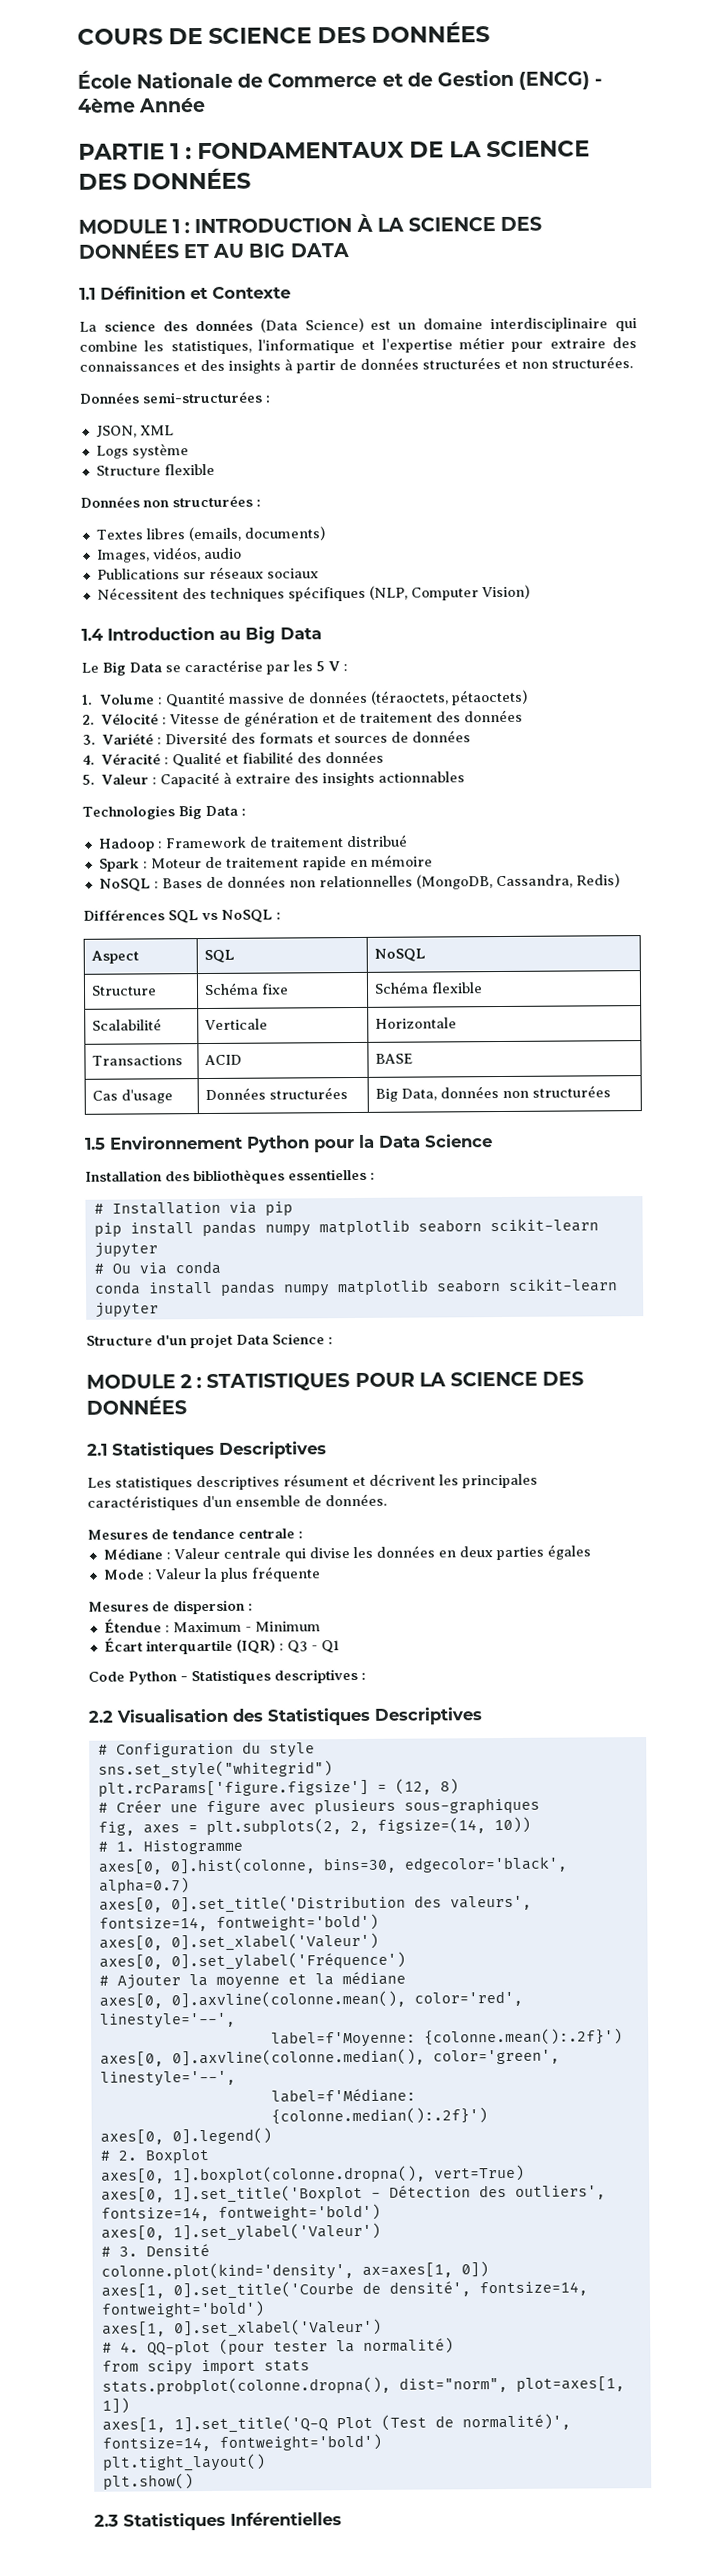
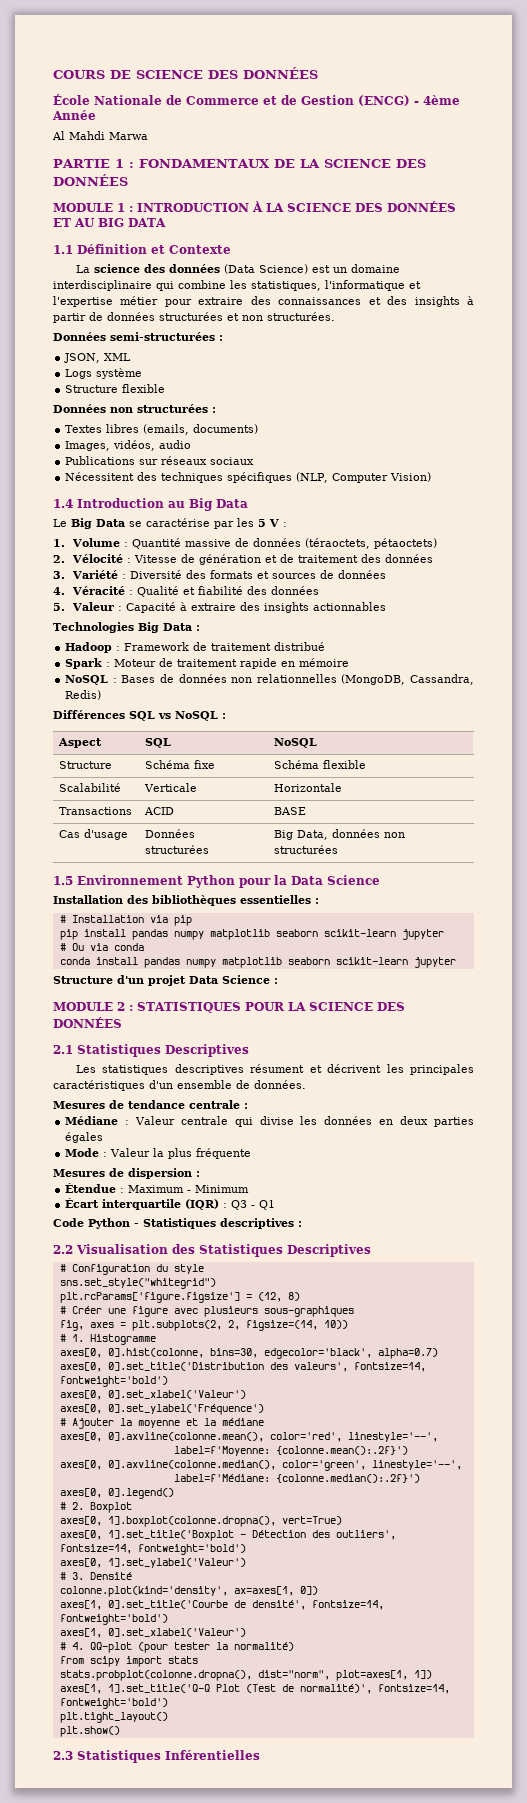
+ Al Mahdi Marwa

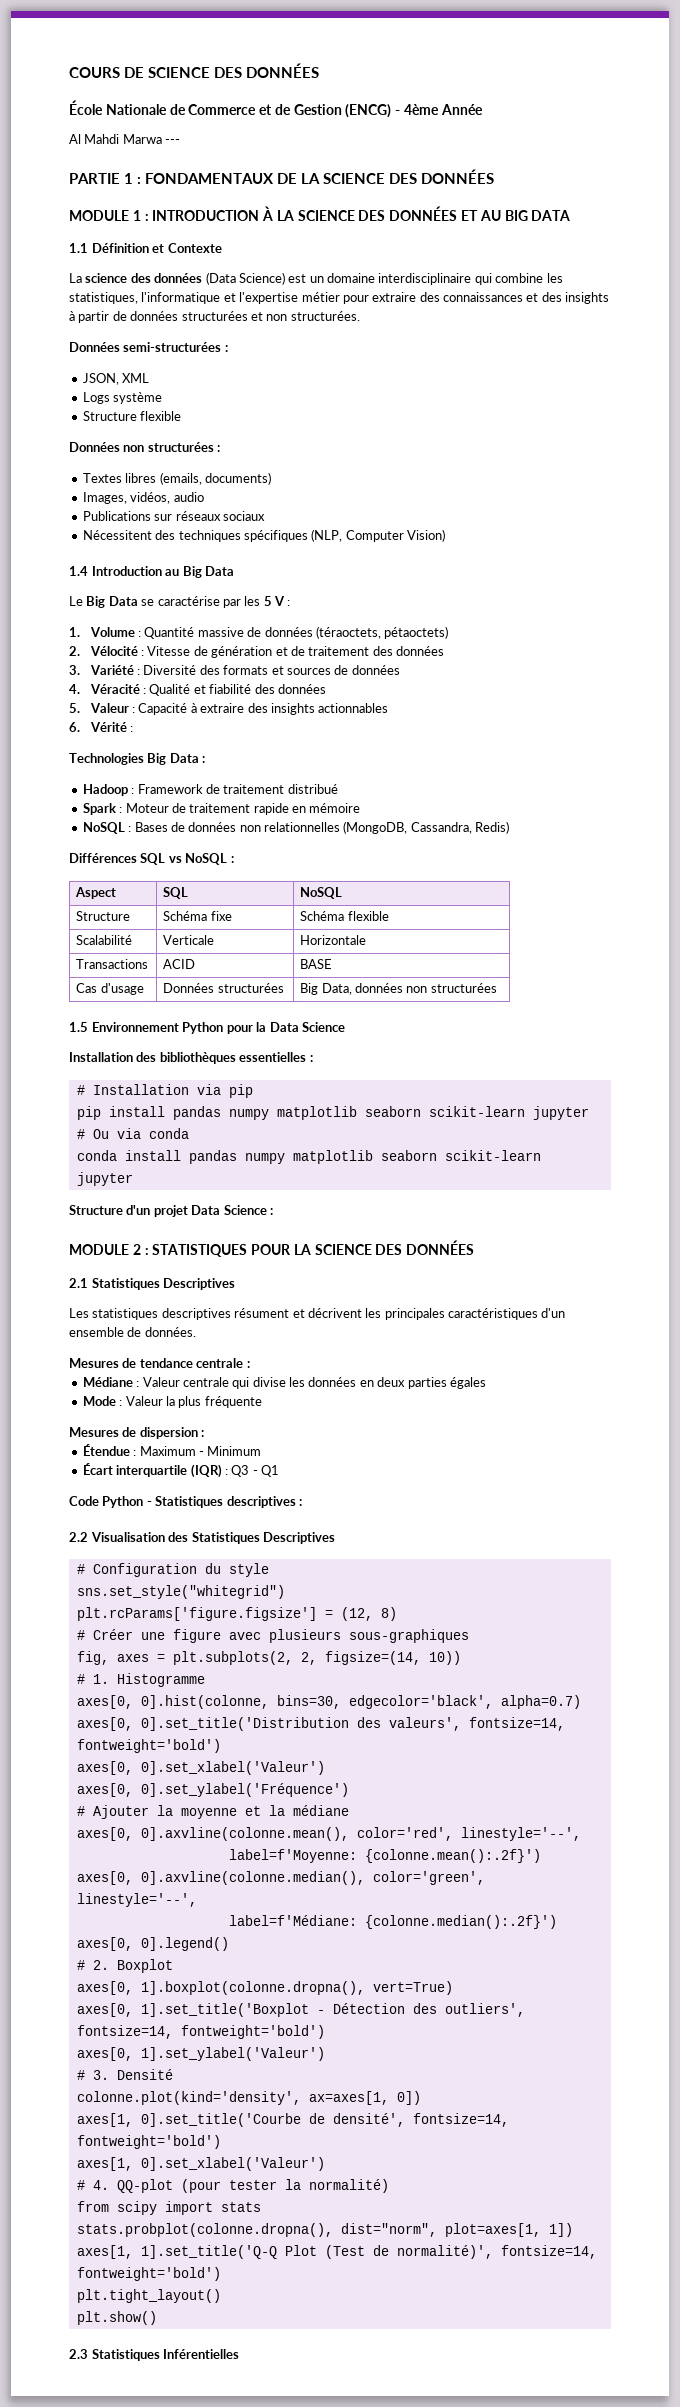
- Al Mahdi Marwa
+ Al Mahdi Marwa ---
+ 6. Vérité :

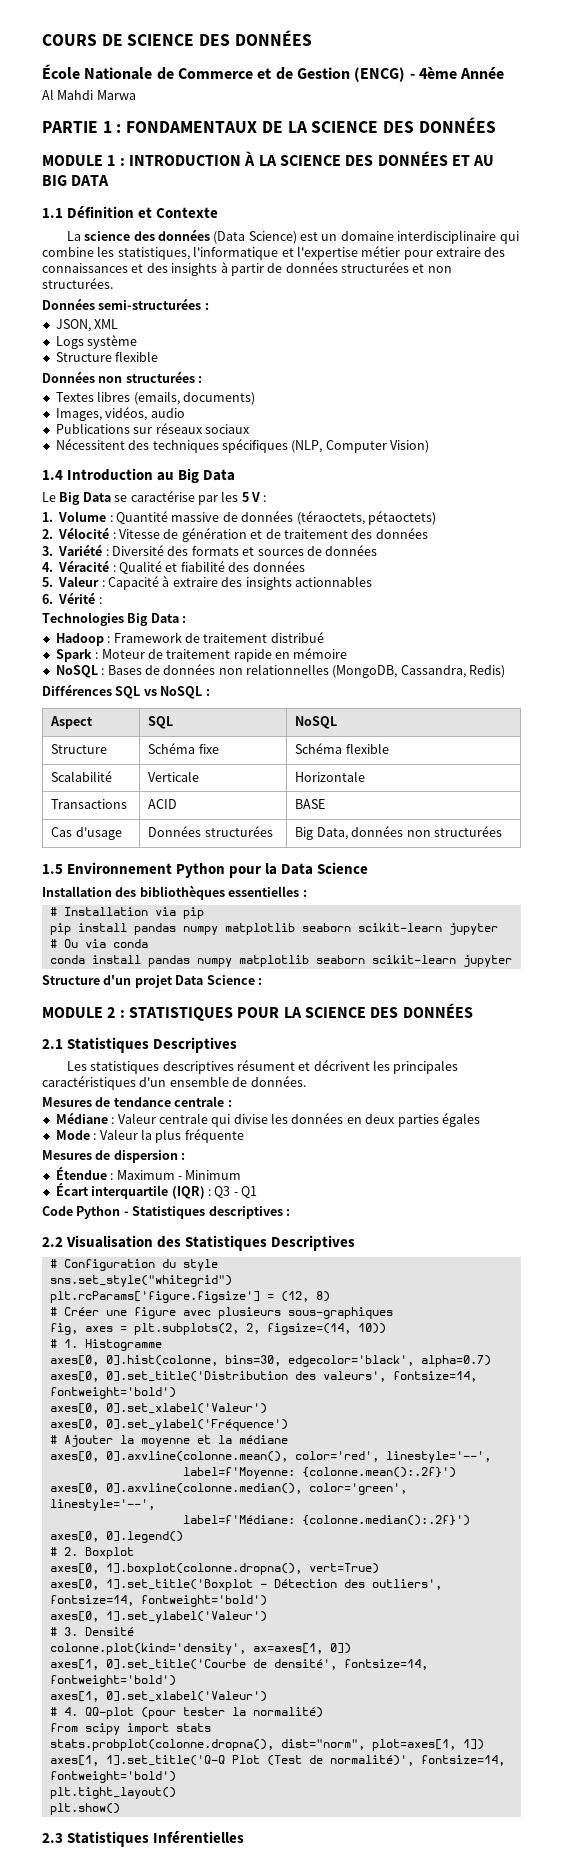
- Al Mahdi Marwa ---
+ Al Mahdi Marwa

